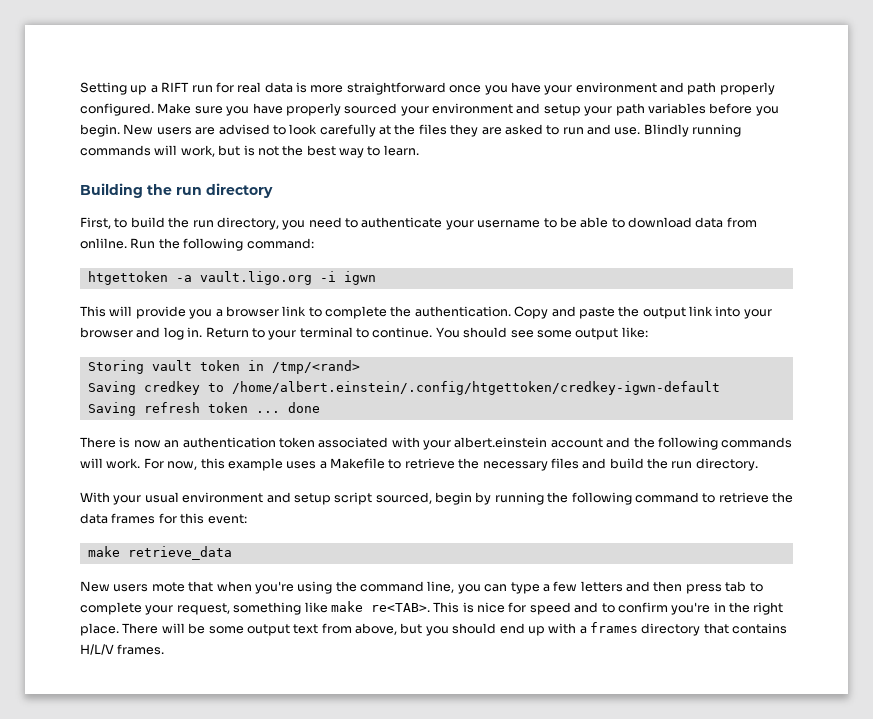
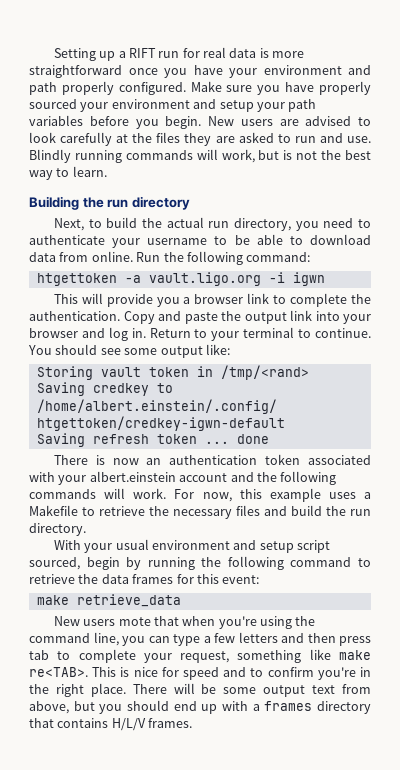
- First, to build the run directory, you need to authenticate your username to be able to download data from onlilne.
+ Next, to build the actual run directory, you need to authenticate your username to be able to download data from online.

